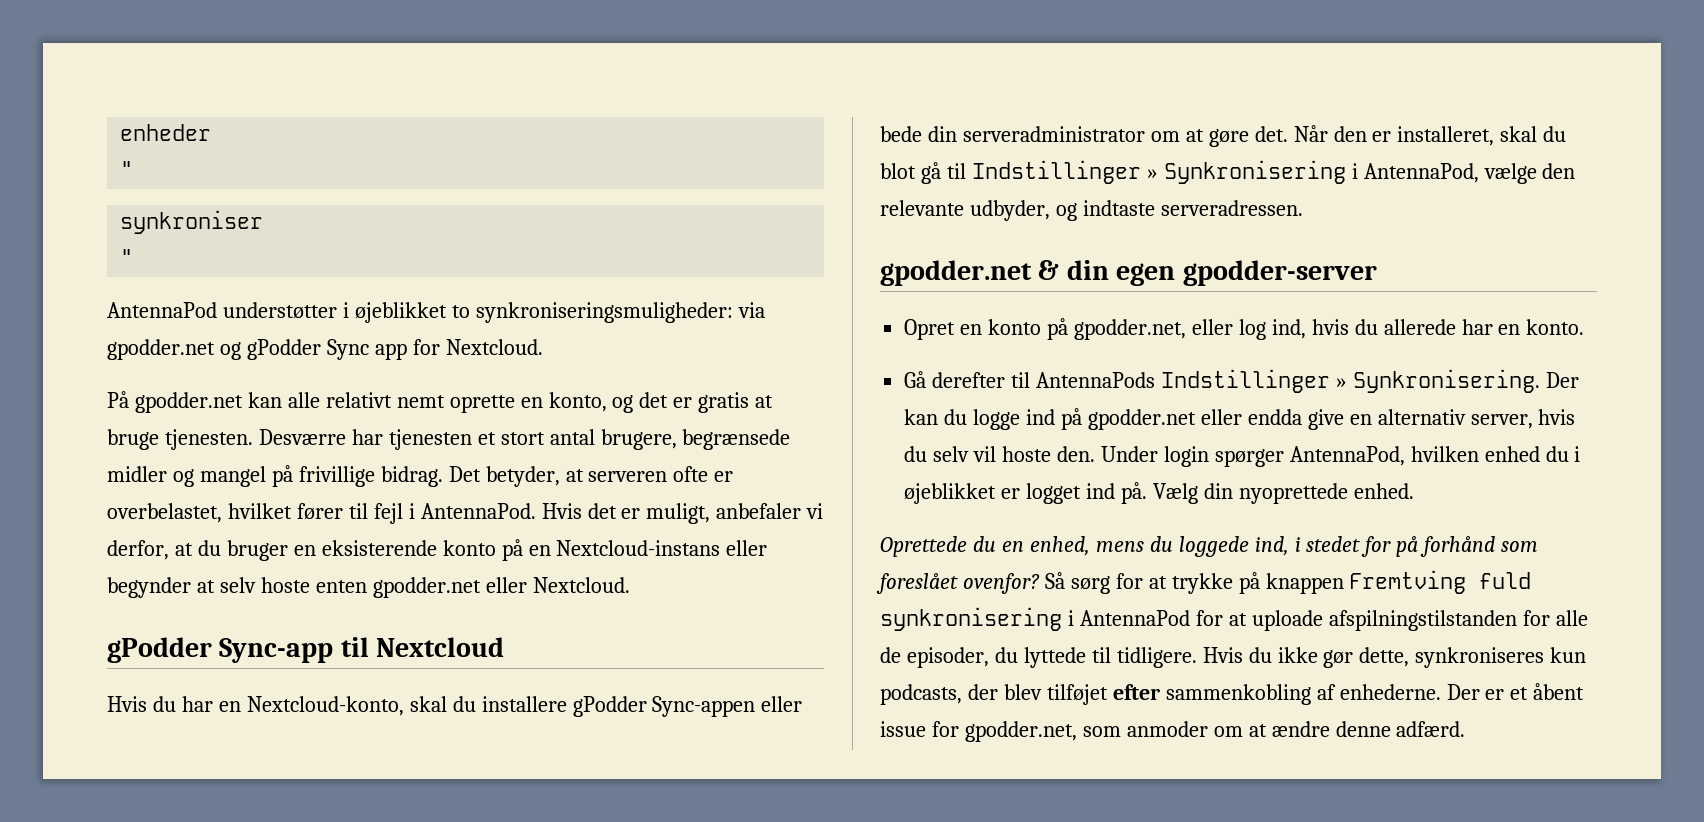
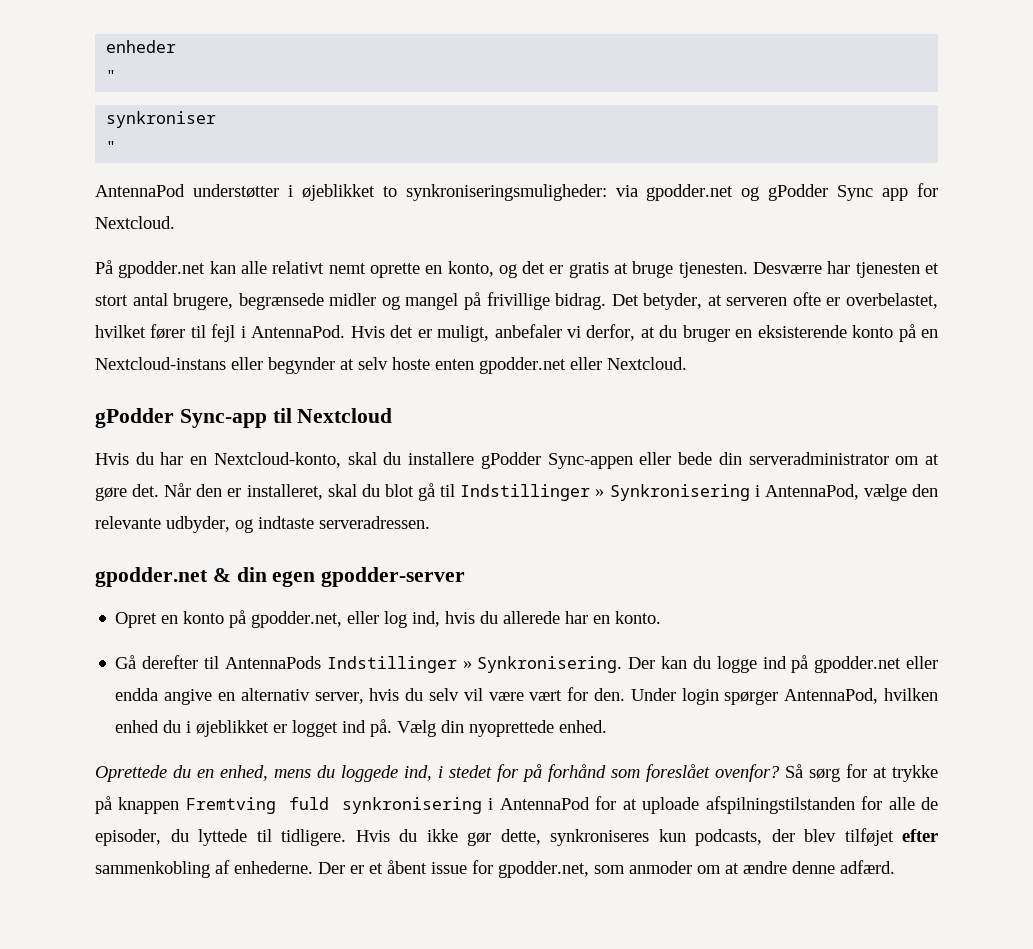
- Der kan du logge ind på gpodder.net eller endda give en alternativ server, hvis du selv vil hoste den.
+ Der kan du logge ind på gpodder.net eller endda angive en alternativ server, hvis du selv vil være vært for den.

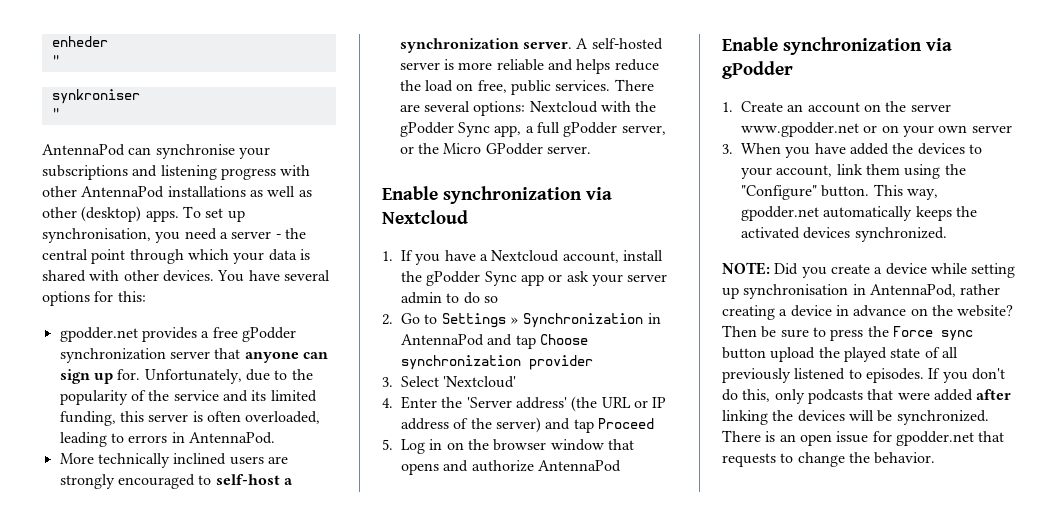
- AntennaPod understøtter i øjeblikket to synkroniseringsmuligheder: via gpodder.net og gPodder Sync app for Nextcloud.
- På gpodder.net kan alle relativt nemt oprette en konto, og det er gratis at bruge tjenesten. Desværre har tjenesten et stort antal brugere, begrænsede midler og mangel på frivillige bidrag. Det betyder, at serveren ofte er overbelastet, hvilket fører til fejl i AntennaPod. Hvis det er muligt, anbefaler vi derfor, at du bruger en eksisterende konto på en Nextcloud-instans eller begynder at selv hoste enten gpodder.net eller Nextcloud.
- gPodder Sync-app til Nextcloud
- Hvis du har en Nextcloud-konto, skal du installere gPodder Sync-appen eller bede din serveradministrator om at gøre det. Når den er installeret, skal du blot gå til Indstillinger » Synkronisering i AntennaPod, vælge den relevante udbyder, og indtaste serveradressen.
- gpodder.net & din egen gpodder-server
- Opret en konto på gpodder.net, eller log ind, hvis du allerede har en konto.
- Gå derefter til AntennaPods Indstillinger » Synkronisering. Der kan du logge ind på gpodder.net eller endda angive en alternativ server, hvis du selv vil være vært for den. Under login spørger AntennaPod, hvilken enhed du i øjeblikket er logget ind på. Vælg din nyoprettede enhed.
- Oprettede du en enhed, mens du loggede ind, i stedet for på forhånd som foreslået ovenfor? Så sørg for at trykke på knappen Fremtving fuld synkronisering i AntennaPod for at uploade afspilningstilstanden for alle de episoder, du lyttede til tidligere. Hvis du ikke gør dette, synkroniseres kun podcasts, der blev tilføjet efter sammenkobling af enhederne. Der er et åbent issue for gpodder.net, som anmoder om at ændre denne adfærd.
+ AntennaPod can synchronise your subscriptions and listening progress with other AntennaPod installations as well as other (desktop) apps. To set up synchronisation, you need a server - the central point through which your data is shared with other devices. You have several options for this:
+ gpodder.net provides a free gPodder synchronization server that anyone can sign up for. Unfortunately, due to the popularity of the service and its limited funding, this server is often overloaded, leading to errors in AntennaPod.
+ More technically inclined users are strongly encouraged to self-host a synchronization server. A self-hosted server is more reliable and helps reduce the load on free, public services. There are several options: Nextcloud with the gPodder Sync app, a full gPodder server, or the Micro GPodder server.
+ Enable synchronization via Nextcloud
+ 1. If you have a Nextcloud account, install the gPodder Sync app or ask your server admin to do so
+ 2. Go to Settings » Synchronization in AntennaPod and tap Choose synchronization provider
+ 3. Select 'Nextcloud'
+ 4. Enter the 'Server address' (the URL or IP address of the server) and tap Proceed
+ 5. Log in on the browser window that opens and authorize AntennaPod
+ Enable synchronization via gPodder
+ 1. Create an account on the server www.gpodder.net or on your own server
+ 3. When you have added the devices to your account, link them using the "Configure" button. This way, gpodder.net automatically keeps the activated devices synchronized.
+ NOTE: Did you create a device while setting up synchronisation in AntennaPod, rather creating a device in advance on the website? Then be sure to press the Force sync button upload the played state of all previously listened to episodes. If you don't do this, only podcasts that were added after linking the devices will be synchronized. There is an open issue for gpodder.net that requests to change the behavior.

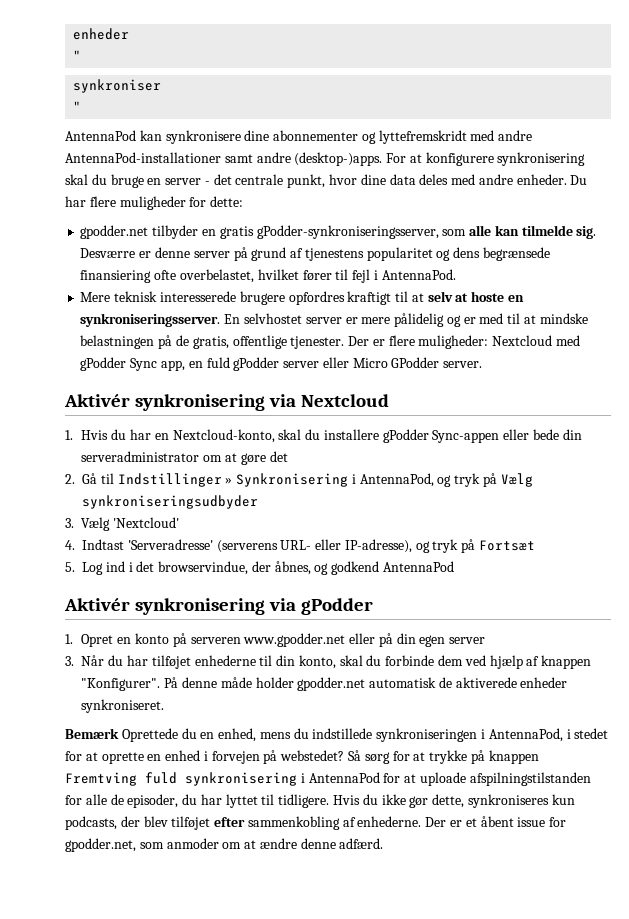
- AntennaPod can synchronise your subscriptions and listening progress with other AntennaPod installations as well as other (desktop) apps. To set up synchronisation, you need a server - the central point through which your data is shared with other devices. You have several options for this:
- gpodder.net provides a free gPodder synchronization server that anyone can sign up for. Unfortunately, due to the popularity of the service and its limited funding, this server is often overloaded, leading to errors in AntennaPod.
- More technically inclined users are strongly encouraged to self-host a synchronization server. A self-hosted server is more reliable and helps reduce the load on free, public services. There are several options: Nextcloud with the gPodder Sync app, a full gPodder server, or the Micro GPodder server.
+ AntennaPod kan synkronisere dine abonnementer og lyttefremskridt med andre AntennaPod-installationer samt andre (desktop-)apps. For at konfigurere synkronisering skal du bruge en server - det centrale punkt, hvor dine data deles med andre enheder. Du har flere muligheder for dette:
+ gpodder.net tilbyder en gratis gPodder-synkroniseringsserver, som alle kan tilmelde sig. Desværre er denne server på grund af tjenestens popularitet og dens begrænsede finansiering ofte overbelastet, hvilket fører til fejl i AntennaPod.
+ Mere teknisk interesserede brugere opfordres kraftigt til at selv at hoste en synkroniseringsserver. En selvhostet server er mere pålidelig og er med til at mindske belastningen på de gratis, offentlige tjenester. Der er flere muligheder: Nextcloud med gPodder Sync app, en fuld gPodder server eller Micro GPodder server.
- Enable synchronization via Nextcloud
+ Aktivér synkronisering via Nextcloud
- 1. If you have a Nextcloud account, install the gPodder Sync app or ask your server admin to do so
- 2. Go to Settings » Synchronization in AntennaPod and tap Choose synchronization provider
- 3. Select 'Nextcloud'
+ 1. Hvis du har en Nextcloud-konto, skal du installere gPodder Sync-appen eller bede din serveradministrator om at gøre det
+ 2. Gå til Indstillinger » Synkronisering i AntennaPod, og tryk på Vælg synkroniseringsudbyder
+ 3. Vælg 'Nextcloud'
- 4. Enter the 'Server address' (the URL or IP address of the server) and tap Proceed
- 5. Log in on the browser window that opens and authorize AntennaPod
+ 4. Indtast 'Serveradresse' (serverens URL- eller IP-adresse), og tryk på Fortsæt
+ 5. Log ind i det browservindue, der åbnes, og godkend AntennaPod
- Enable synchronization via gPodder
+ Aktivér synkronisering via gPodder
- 1. Create an account on the server www.gpodder.net or on your own server
- 3. When you have added the devices to your account, link them using the "Configure" button. This way, gpodder.net automatically keeps the activated devices synchronized.
- NOTE: Did you create a device while setting up synchronisation in AntennaPod, rather creating a device in advance on the website? Then be sure to press the Force sync button upload the played state of all previously listened to episodes. If you don't do this, only podcasts that were added after linking the devices will be synchronized. There is an open issue for gpodder.net that requests to change the behavior.
+ 1. Opret en konto på serveren www.gpodder.net eller på din egen server
+ 3. Når du har tilføjet enhederne til din konto, skal du forbinde dem ved hjælp af knappen "Konfigurer". På denne måde holder gpodder.net automatisk de aktiverede enheder synkroniseret.
+ Bemærk Oprettede du en enhed, mens du indstillede synkroniseringen i AntennaPod, i stedet for at oprette en enhed i forvejen på webstedet? Så sørg for at trykke på knappen Fremtving fuld synkronisering i AntennaPod for at uploade afspilningstilstanden for alle de episoder, du har lyttet til tidligere. Hvis du ikke gør dette, synkroniseres kun podcasts, der blev tilføjet efter sammenkobling af enhederne. Der er et åbent issue for gpodder.net, som anmoder om at ændre denne adfærd.

